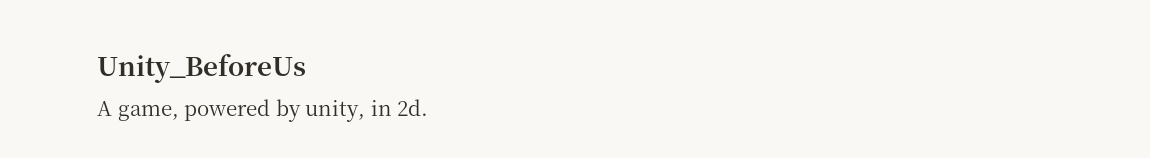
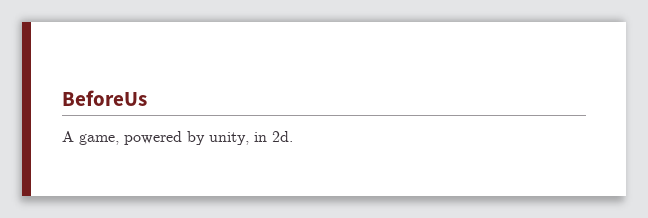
- Unity_BeforeUs
+ BeforeUs

